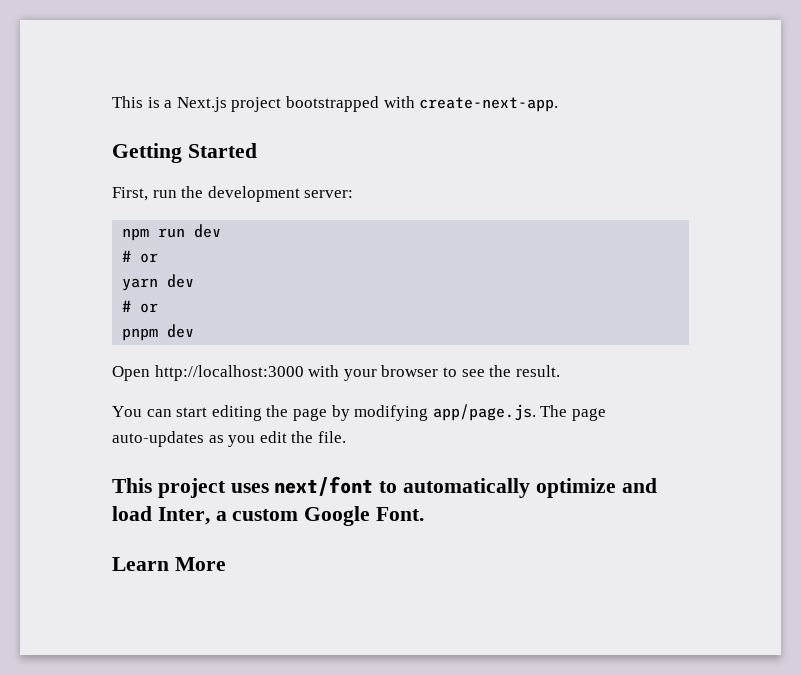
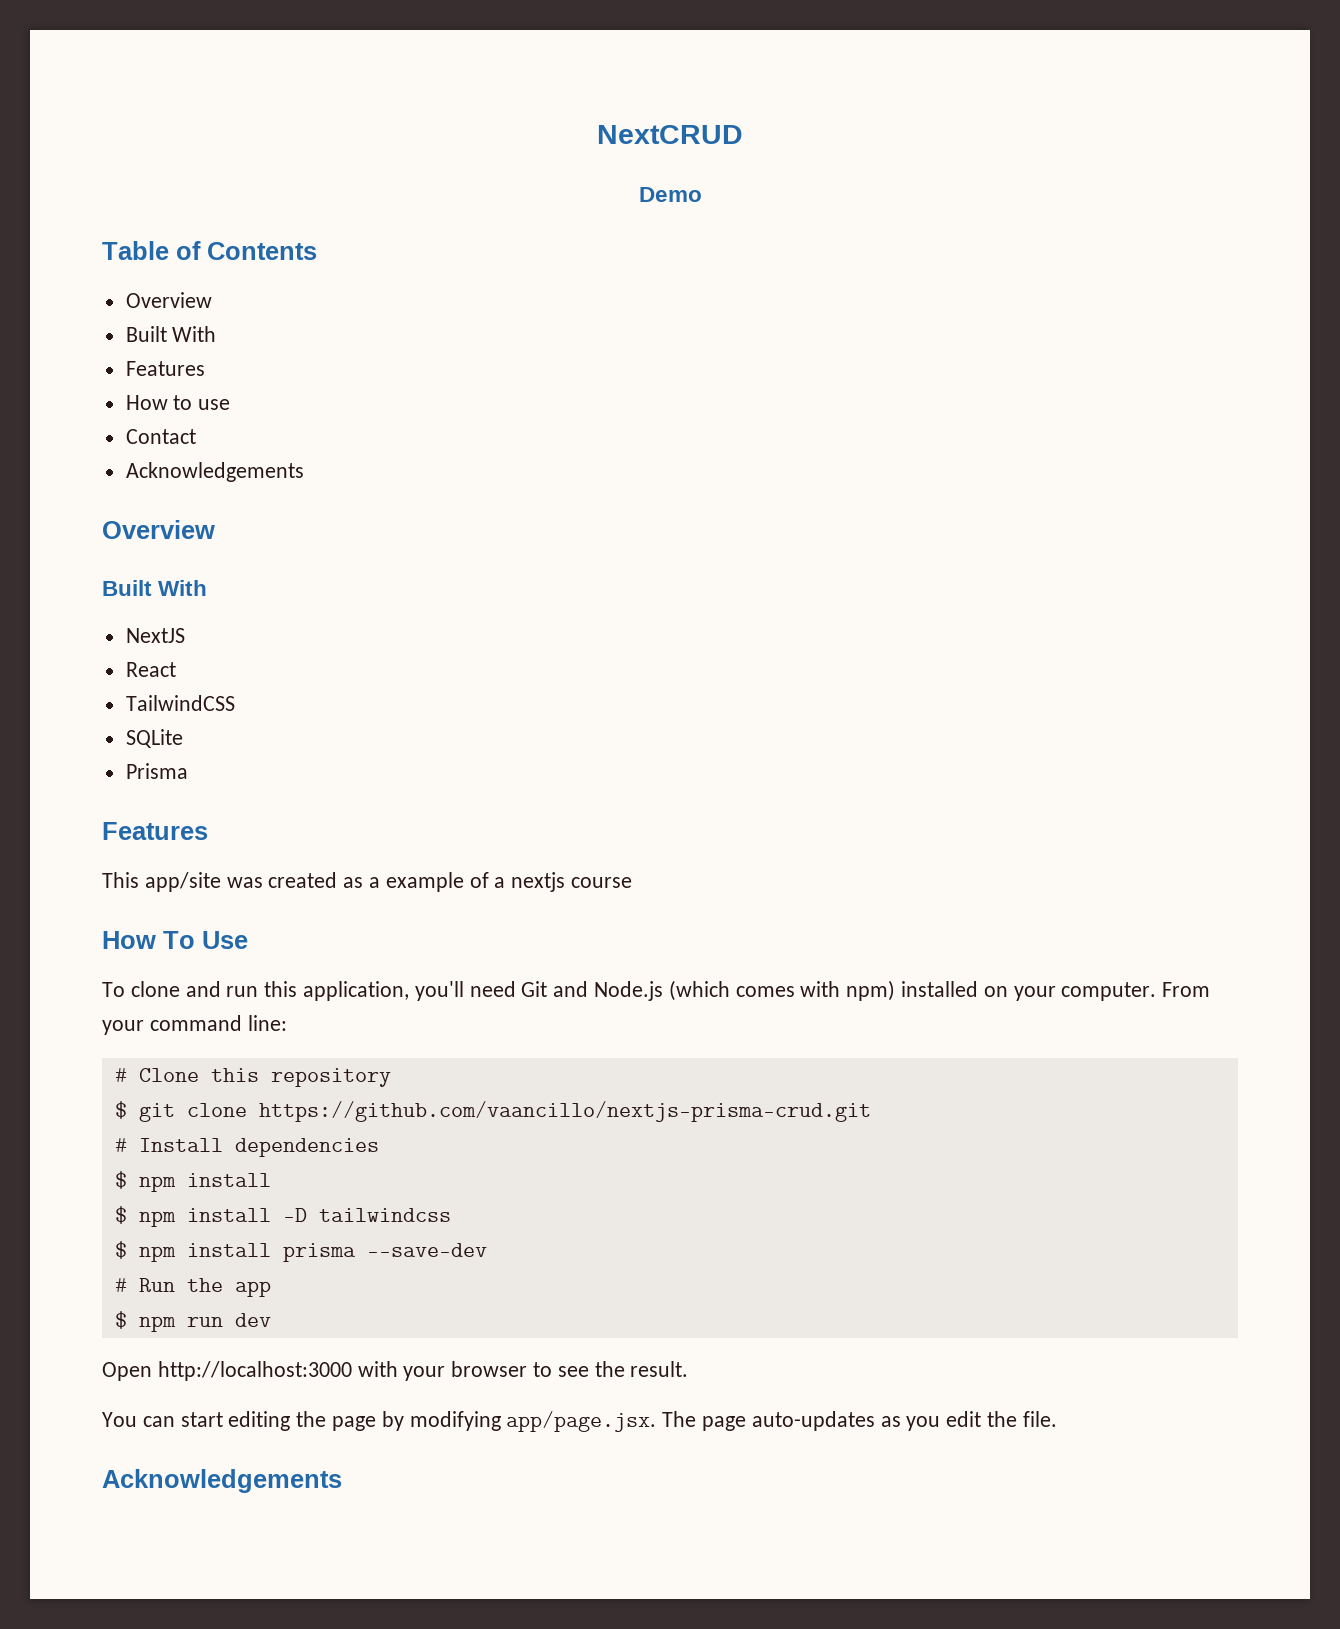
- This is a Next.js project bootstrapped with create-next-app.
- Getting Started
- First, run the development server:
- npm run dev
- # or
- yarn dev
- # or
- pnpm dev
+ NextCRUD
+ Demo
+ Table of Contents
+ Overview
+ Built With
+ Features
+ How to use
+ Contact
+ Acknowledgements
+ Overview
+ Built With
+ NextJS
+ React
+ TailwindCSS
+ SQLite
+ Prisma
+ Features
+ This app/site was created as a example of a nextjs course
+ How To Use
+ To clone and run this application, you'll need Git and Node.js (which comes with npm) installed on your computer. From your command line:
+ # Clone this repository
+ $ git clone https://github.com/vaancillo/nextjs-prisma-crud.git
+ # Install dependencies
+ $ npm install
+ $ npm install -D tailwindcss
+ $ npm install prisma --save-dev
+ # Run the app
+ $ npm run dev
- You can start editing the page by modifying app/page.js. The page auto-updates as you edit the file.
- This project uses next/font to automatically optimize and load Inter, a custom Google Font.
- Learn More
+ You can start editing the page by modifying app/page.jsx. The page auto-updates as you edit the file.
+ Acknowledgements

